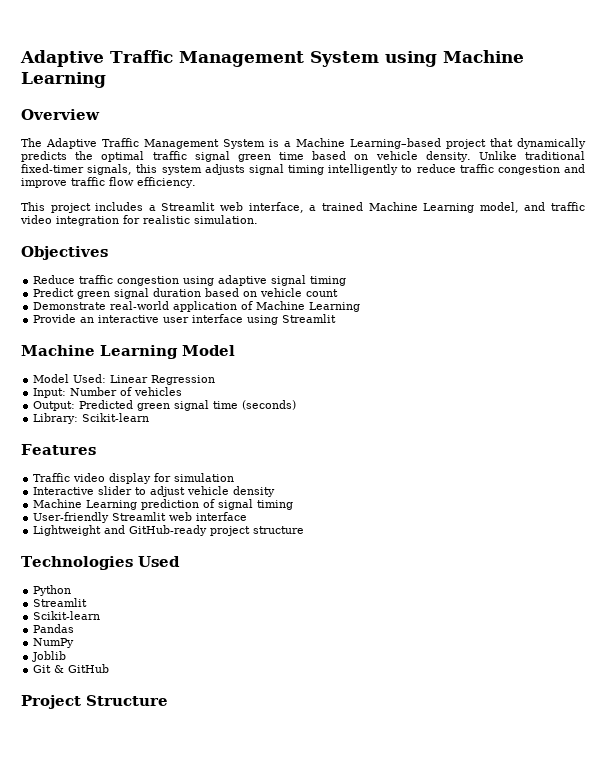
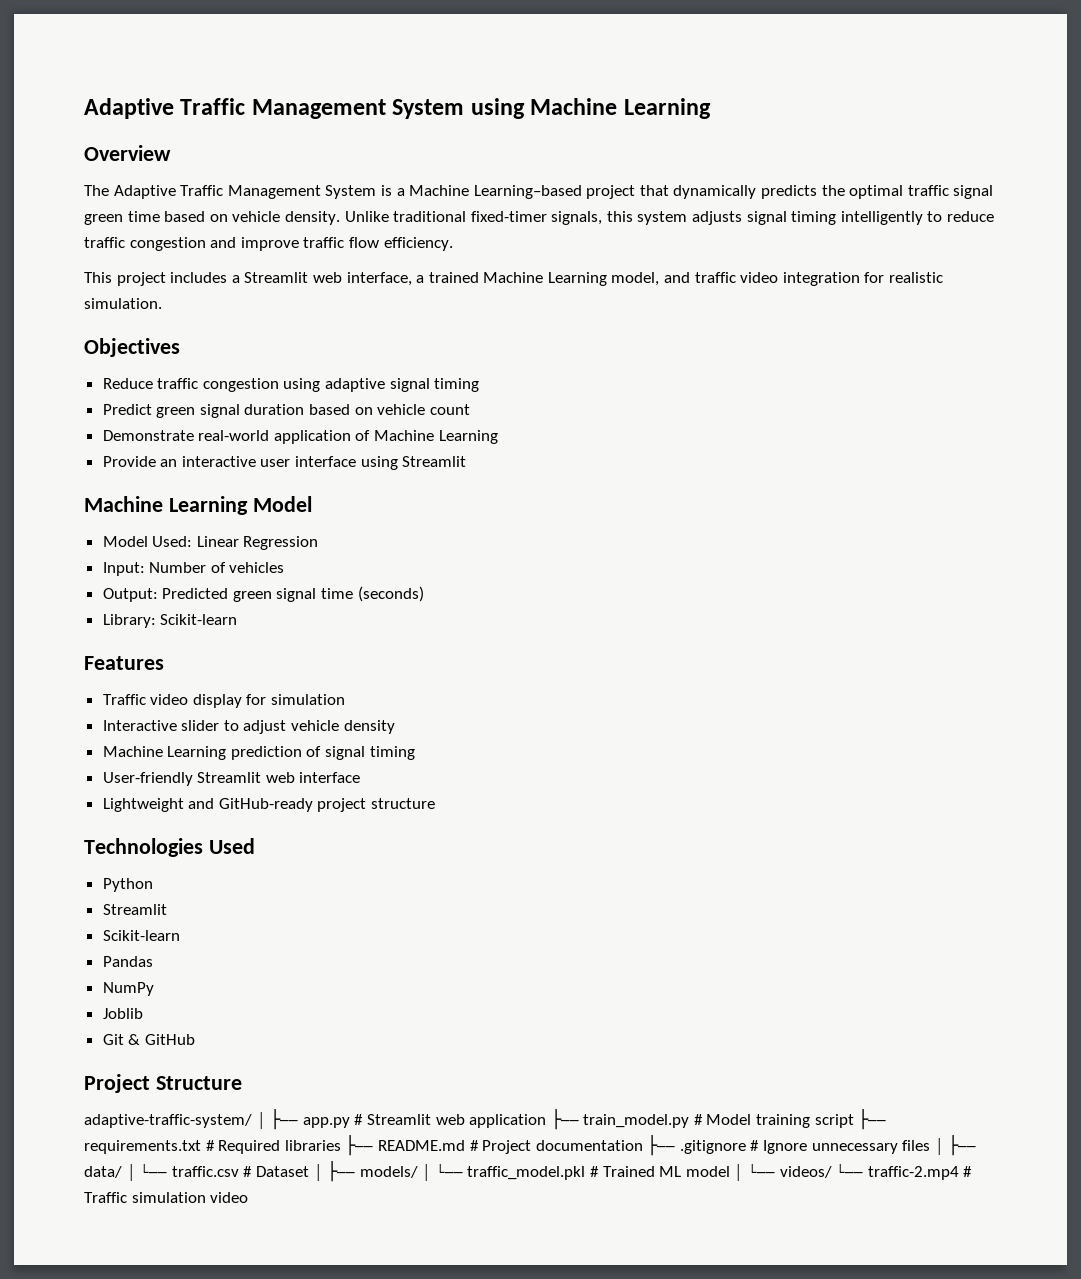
+ adaptive-traffic-system/ │ ├── app.py # Streamlit web application ├── train_model.py # Model training script ├── requirements.txt # Required libraries ├── README.md # Project documentation ├── .gitignore # Ignore unnecessary files │ ├── data/ │ └── traffic.csv # Dataset │ ├── models/ │ └── traffic_model.pkl # Trained ML model │ └── videos/ └── traffic-2.mp4 # Traffic simulation video

